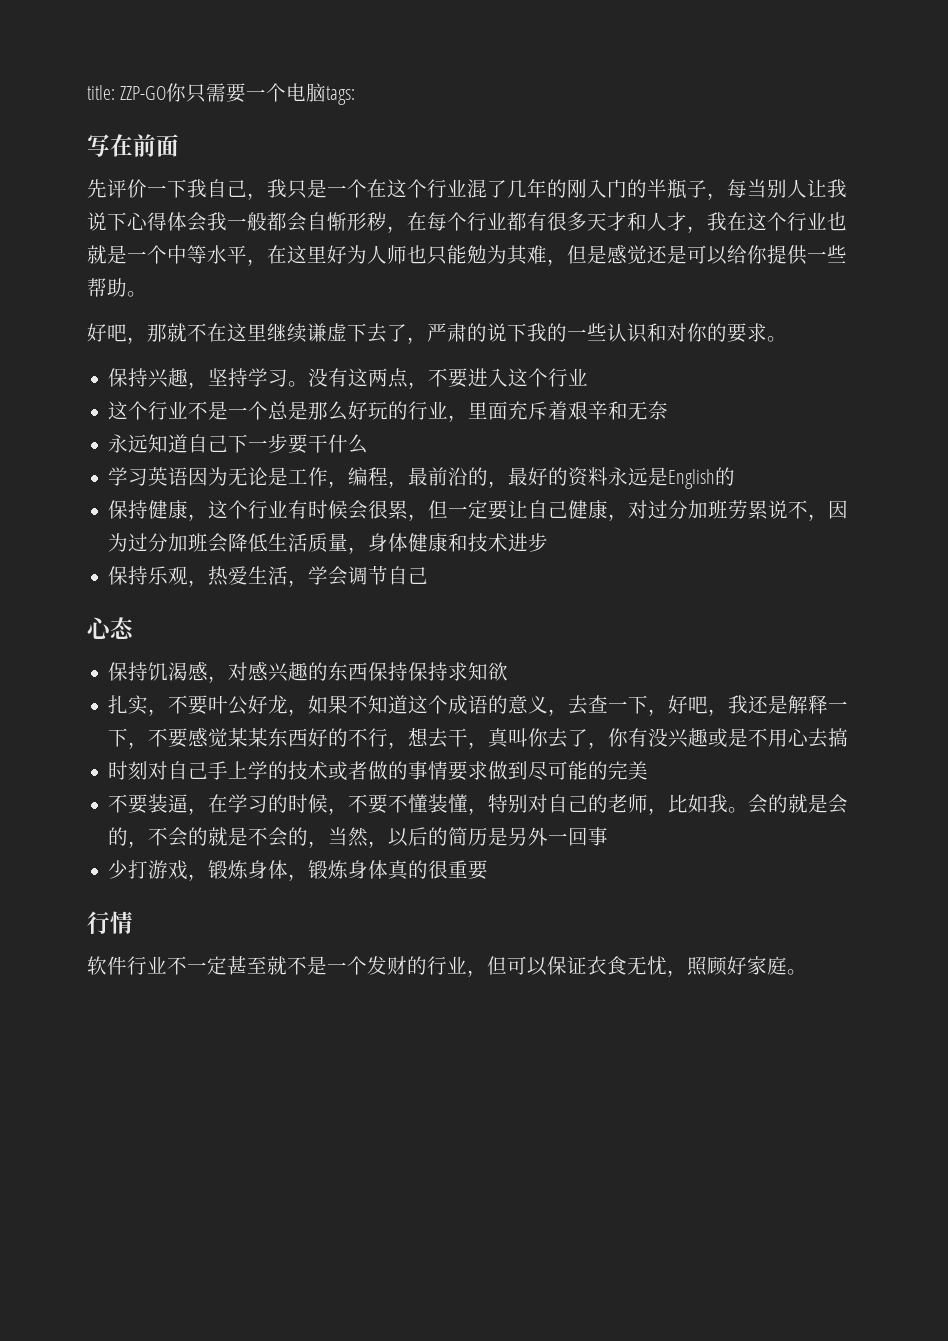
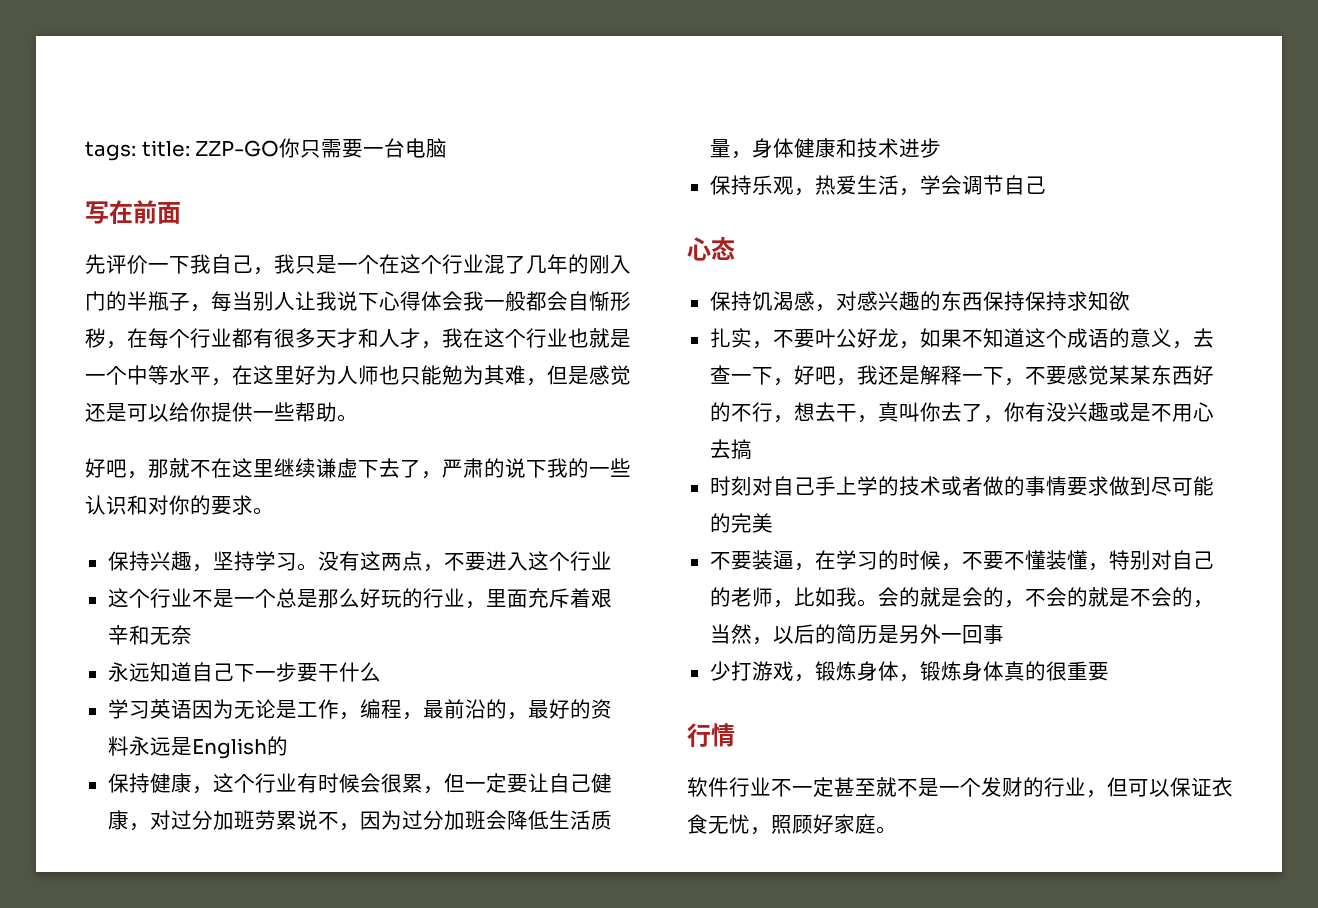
- title: ZZP-GO你只需要一个电脑tags:
+ tags: title: ZZP-GO你只需要一台电脑

